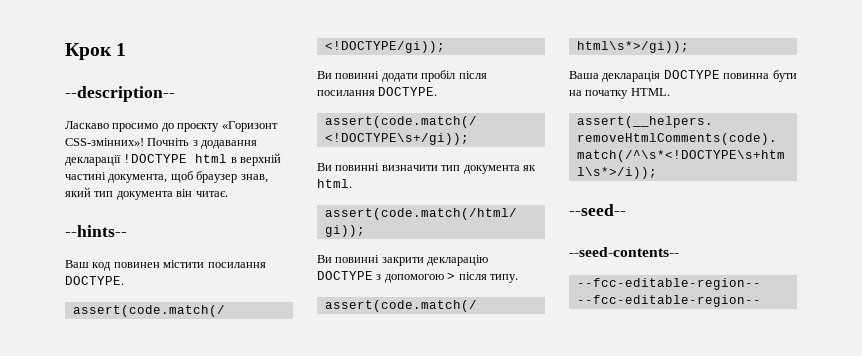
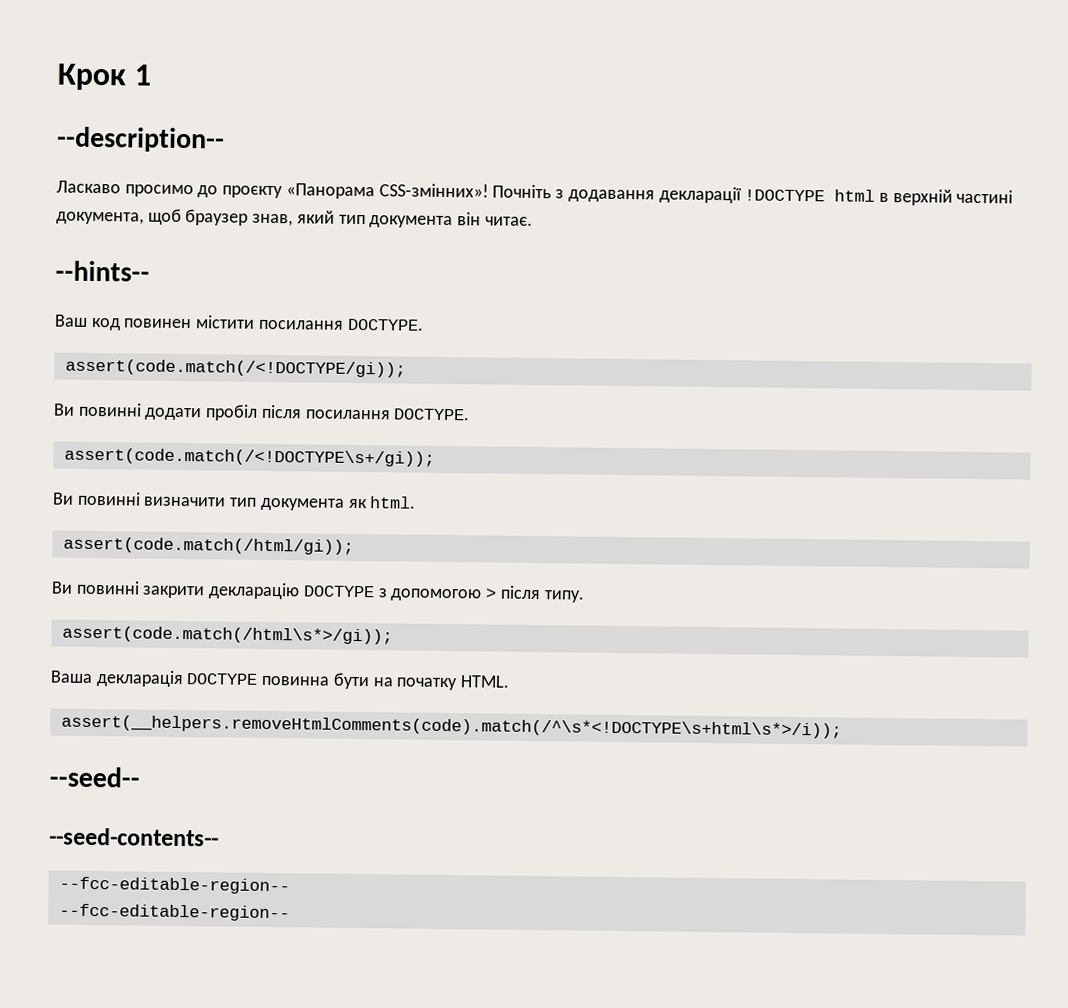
- Ласкаво просимо до проєкту «Горизонт CSS-змінних»!
+ Ласкаво просимо до проєкту «Панорама CSS-змінних»!

